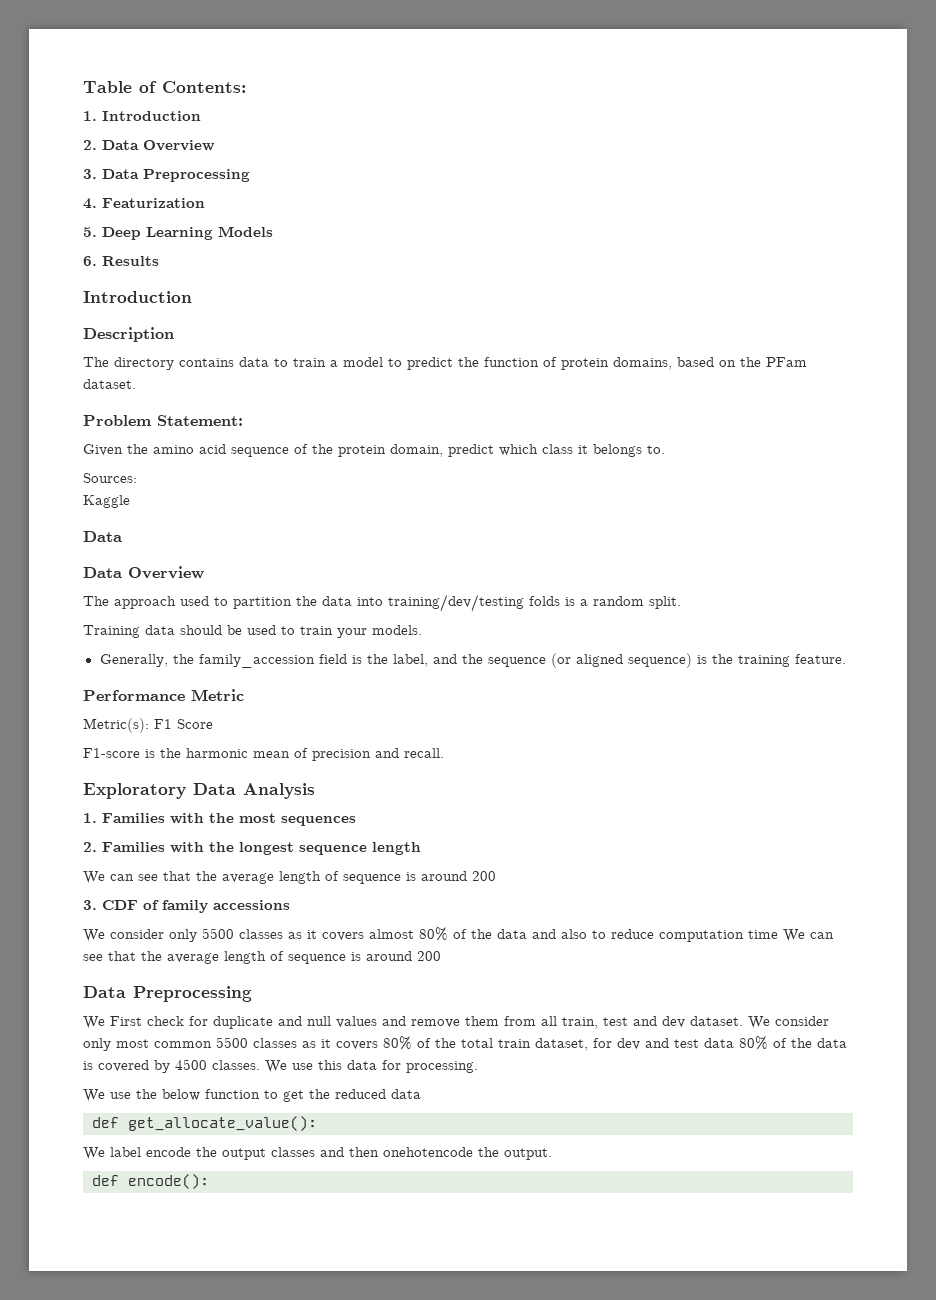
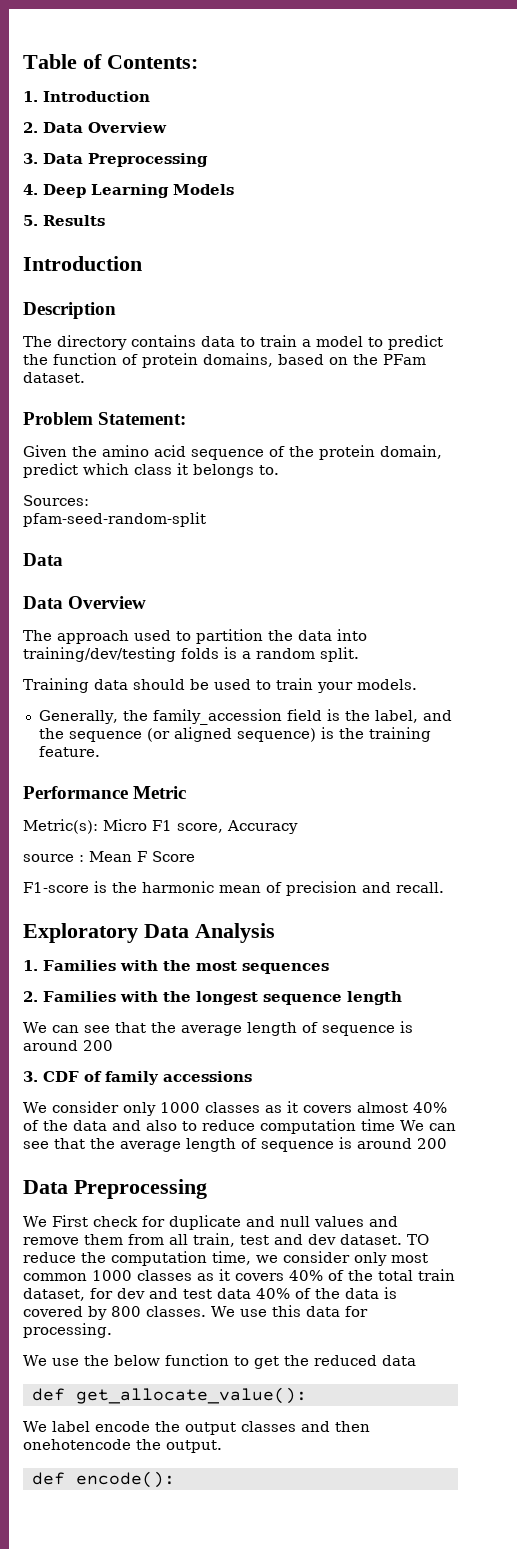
- 4. Featurization
- 5. Deep Learning Models
+ 4. Deep Learning Models
- 6. Results
+ 5. Results
- Kaggle
+ pfam-seed-random-split
- Metric(s): F1 Score
+ Metric(s): Micro F1 score, Accuracy
+ source : Mean F Score
- We consider only 5500 classes as it covers almost 80% of the data and also to reduce computation time We can see that the average length of sequence is around 200
+ We consider only 1000 classes as it covers almost 40% of the data and also to reduce computation time We can see that the average length of sequence is around 200
- We consider only most common 5500 classes as it covers 80% of the total train dataset, for dev and test data 80% of the data is covered by 4500 classes.
+ TO reduce the computation time, we consider only most common 1000 classes as it covers 40% of the total train dataset, for dev and test data 40% of the data is covered by 800 classes.

